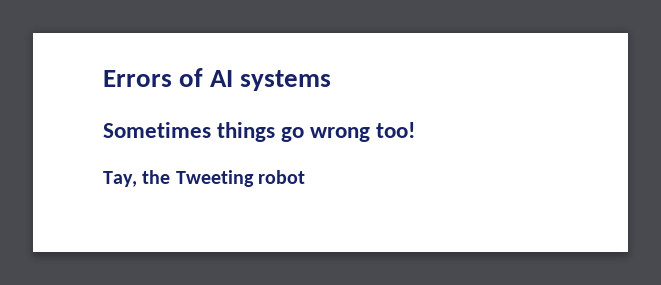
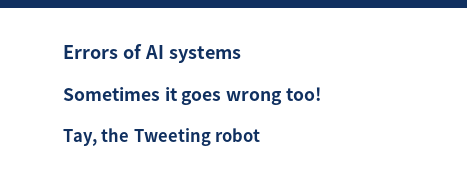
- Sometimes things go wrong too!
+ Sometimes it goes wrong too!

